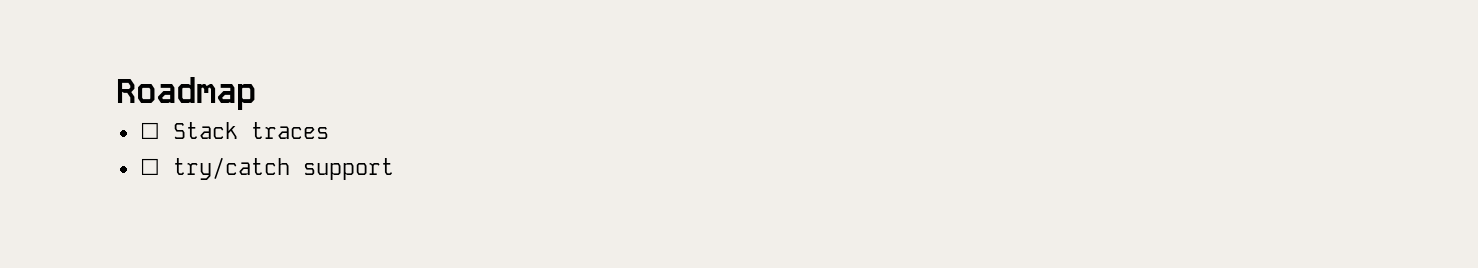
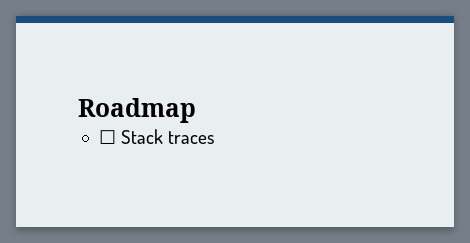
- ☐ try/catch support

